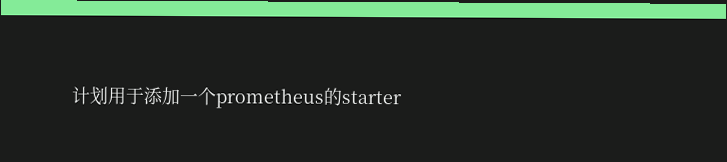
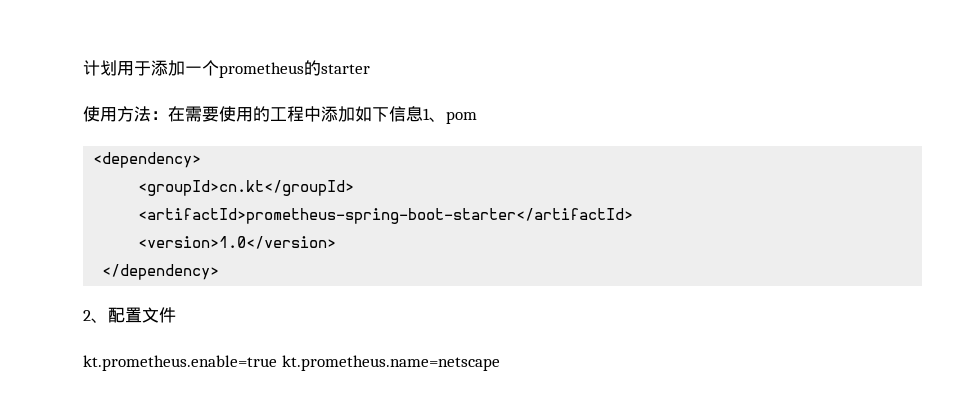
+ 使用方法：在需要使用的工程中添加如下信息1、pom
+ <dependency>
+ <groupId>cn.kt</groupId>
+ <artifactId>prometheus-spring-boot-starter</artifactId>
+ <version>1.0</version>
+ </dependency>
+ 2、配置文件
+ kt.prometheus.enable=true kt.prometheus.name=netscape

